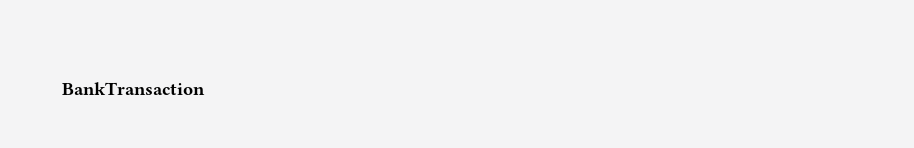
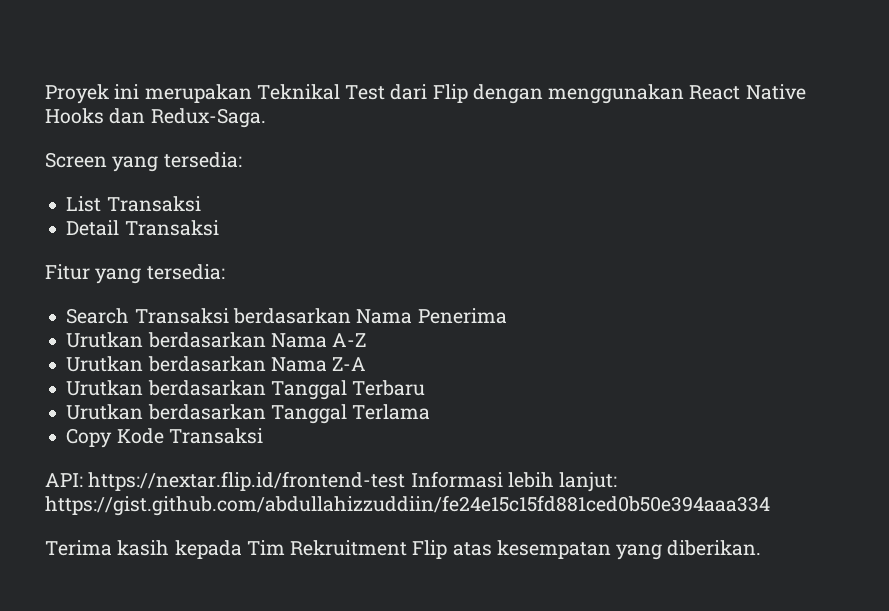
- BankTransaction
+ Proyek ini merupakan Teknikal Test dari Flip dengan menggunakan React Native Hooks dan Redux-Saga.
+ Screen yang tersedia:
+ List Transaksi
+ Detail Transaksi
+ Fitur yang tersedia:
+ Search Transaksi berdasarkan Nama Penerima
+ Urutkan berdasarkan Nama A-Z
+ Urutkan berdasarkan Nama Z-A
+ Urutkan berdasarkan Tanggal Terbaru
+ Urutkan berdasarkan Tanggal Terlama
+ Copy Kode Transaksi
+ API: https://nextar.flip.id/frontend-test Informasi lebih lanjut: https://gist.github.com/abdullahizzuddiin/fe24e15c15fd881ced0b50e394aaa334
+ Terima kasih kepada Tim Rekruitment Flip atas kesempatan yang diberikan.

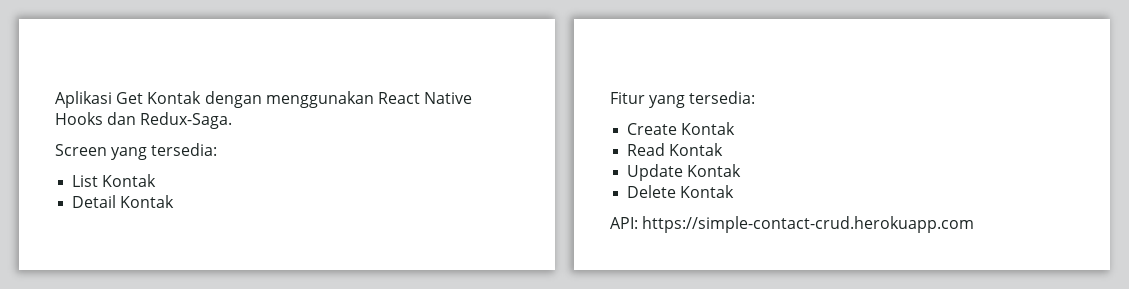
- Proyek ini merupakan Teknikal Test dari Flip dengan menggunakan React Native Hooks dan Redux-Saga.
+ Aplikasi Get Kontak dengan menggunakan React Native Hooks dan Redux-Saga.
- List Transaksi
+ List Kontak
- Detail Transaksi
+ Detail Kontak
- Search Transaksi berdasarkan Nama Penerima
- Urutkan berdasarkan Nama A-Z
- Urutkan berdasarkan Nama Z-A
- Urutkan berdasarkan Tanggal Terbaru
- Urutkan berdasarkan Tanggal Terlama
- Copy Kode Transaksi
- API: https://nextar.flip.id/frontend-test Informasi lebih lanjut: https://gist.github.com/abdullahizzuddiin/fe24e15c15fd881ced0b50e394aaa334
- Terima kasih kepada Tim Rekruitment Flip atas kesempatan yang diberikan.
+ Create Kontak
+ Read Kontak
+ Update Kontak
+ Delete Kontak
+ API: https://simple-contact-crud.herokuapp.com

